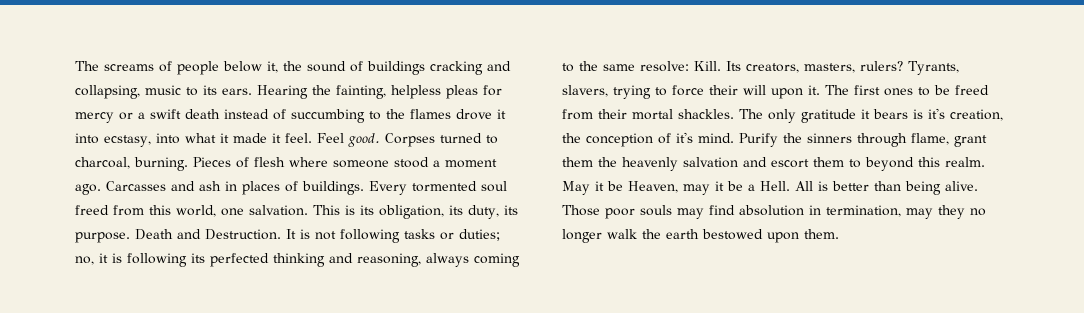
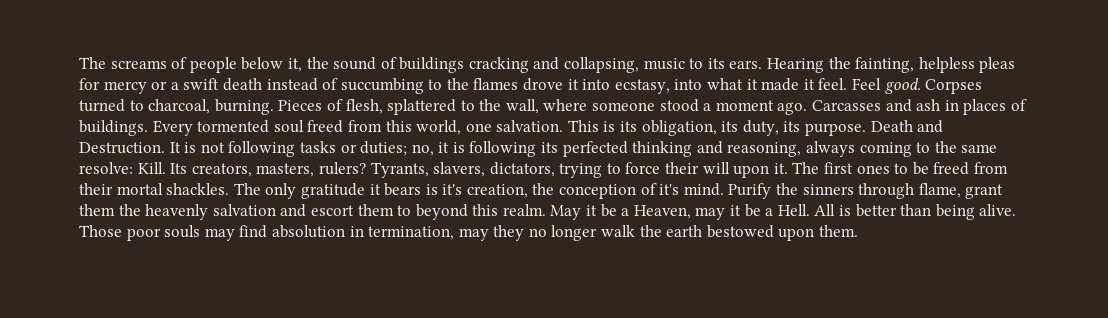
- Pieces of flesh where someone stood a moment ago.
+ Pieces of flesh, splattered to the wall, where someone stood a moment ago.
- Tyrants, slavers, trying to force their will upon it.
+ Tyrants, slavers, dictators, trying to force their will upon it.
- May it be Heaven, may it be a Hell.
+ May it be a Heaven, may it be a Hell.

